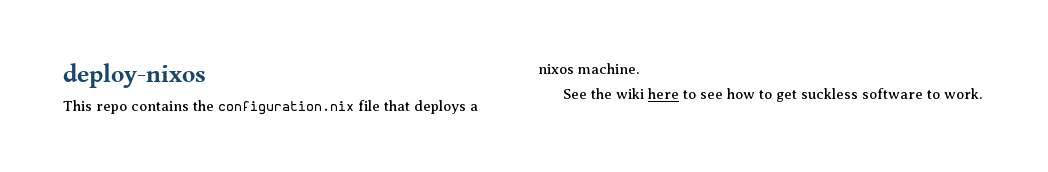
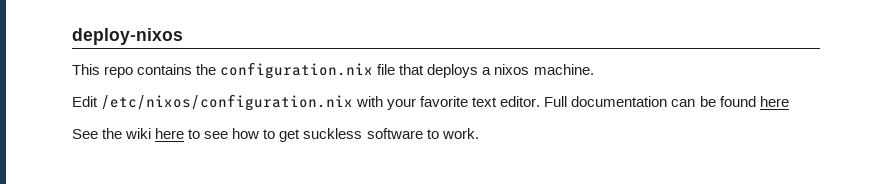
+ Edit /etc/nixos/configuration.nix with your favorite text editor. Full documentation can be found here

